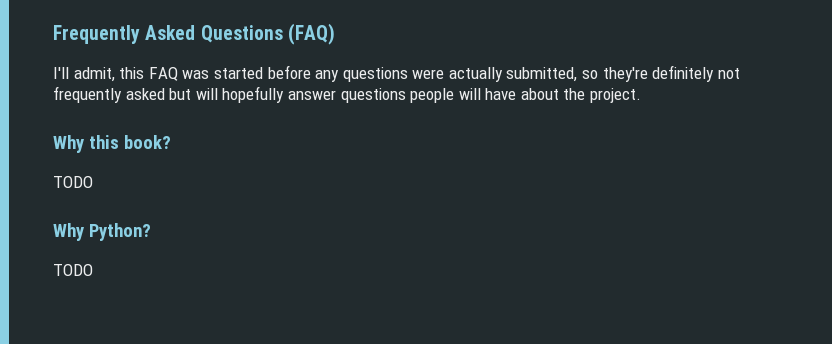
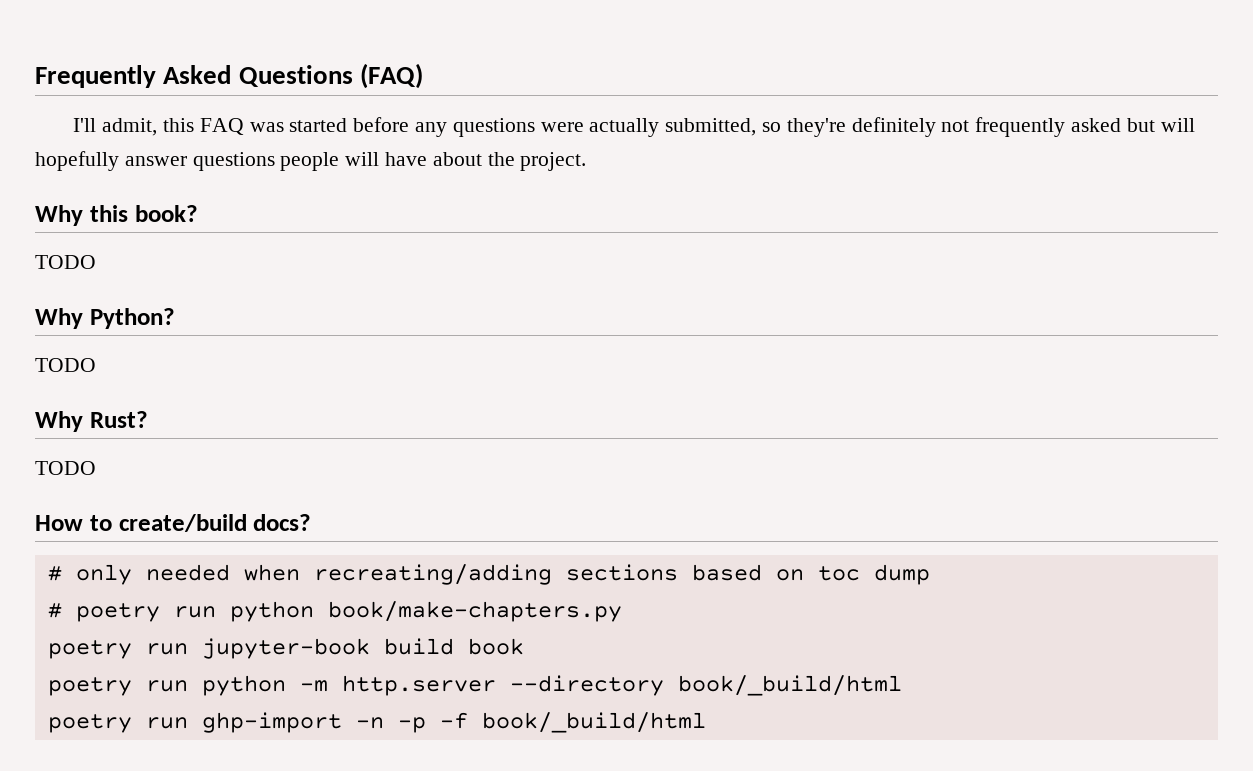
+ Why Rust?
+ TODO
+ How to create/build docs?
+ # only needed when recreating/adding sections based on toc dump
+ # poetry run python book/make-chapters.py
+ poetry run jupyter-book build book
+ poetry run python -m http.server --directory book/_build/html
+ poetry run ghp-import -n -p -f book/_build/html

